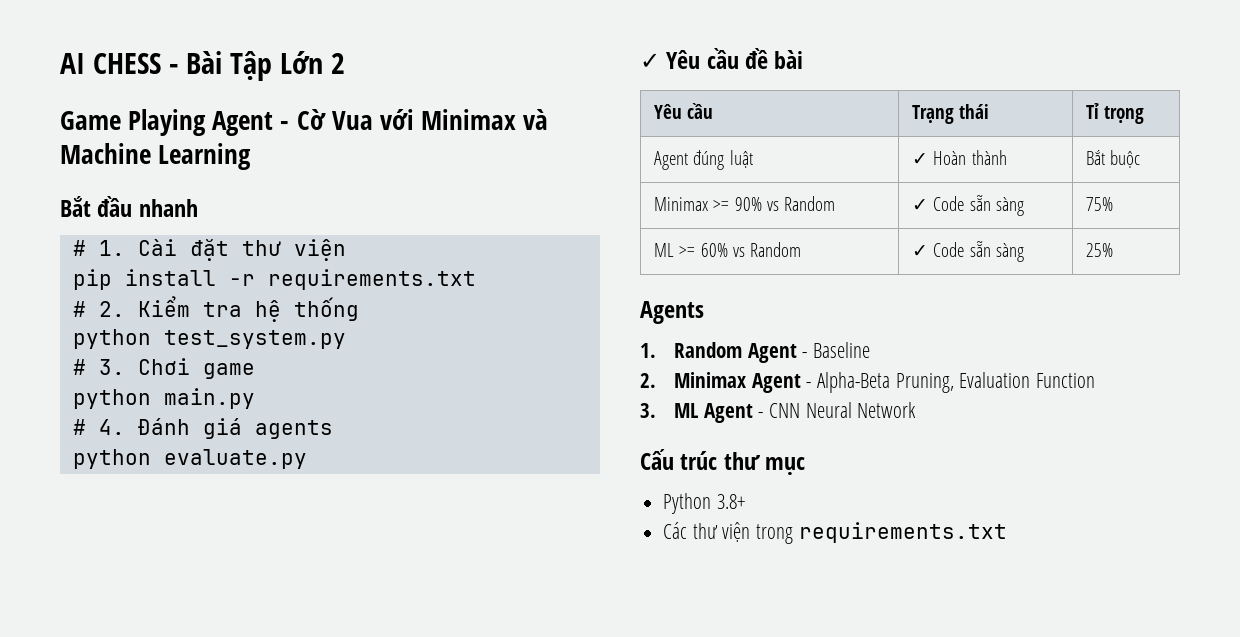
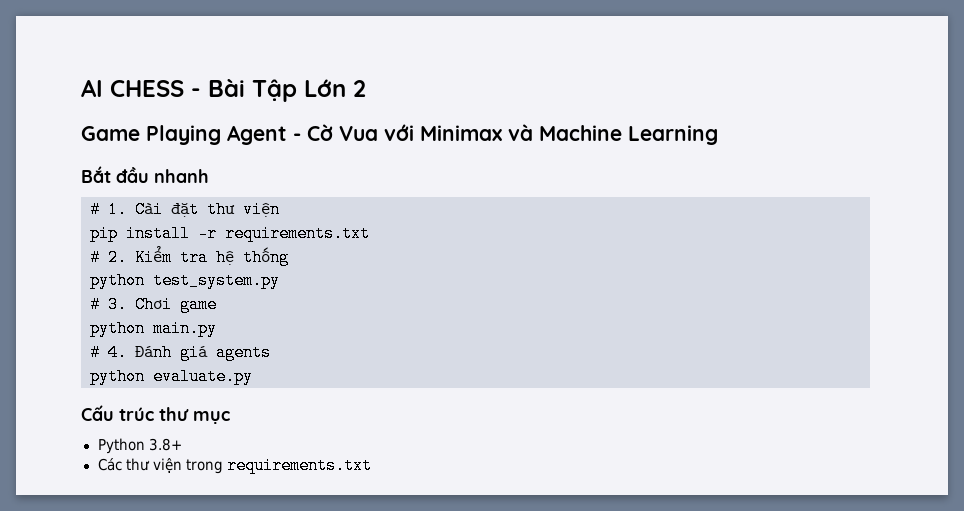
- ✓ Yêu cầu đề bài
- Yêu cầu | Trạng thái | Tỉ trọng
- Agent đúng luật | ✓ Hoàn thành | Bắt buộc
- Minimax >= 90% vs Random | ✓ Code sẵn sàng | 75%
- ML >= 60% vs Random | ✓ Code sẵn sàng | 25%
- Agents
- 1. Random Agent - Baseline
- 2. Minimax Agent - Alpha-Beta Pruning, Evaluation Function
- 3. ML Agent - CNN Neural Network

